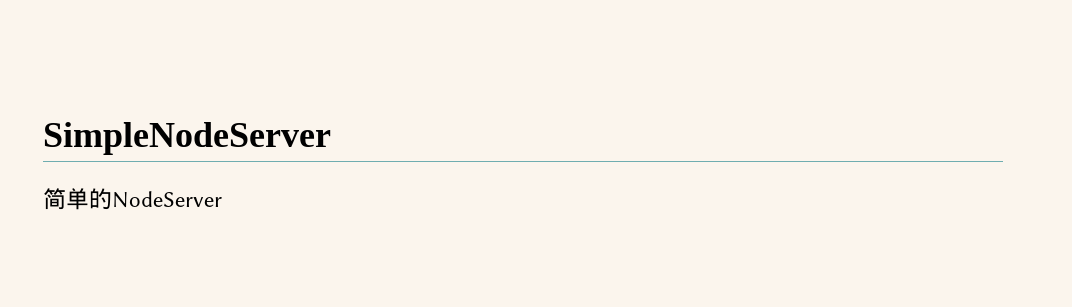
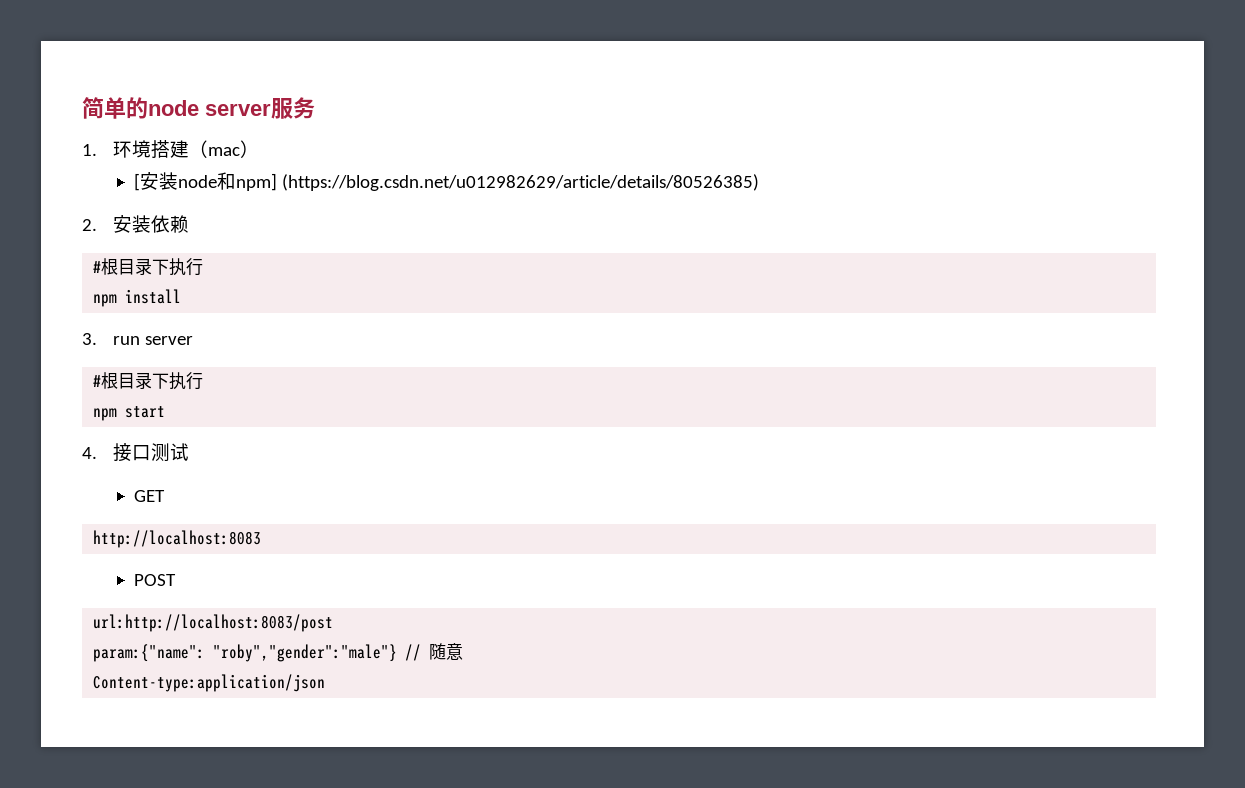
- SimpleNodeServer
- 简单的NodeServer
+ 简单的node server服务
+ 1.环境搭建（mac）
+ [安装node和npm] (https://blog.csdn.net/u012982629/article/details/80526385)
+ 2.安装依赖
+ #根目录下执行
+ npm install
+ 3. run server
+ #根目录下执行
+ npm start
+ 4.接口测试
+ GET
+ http://localhost:8083
+ POST
+ url:http://localhost:8083/post
+ param:{"name": "roby","gender":"male"} // 随意
+ Content-type:application/json

